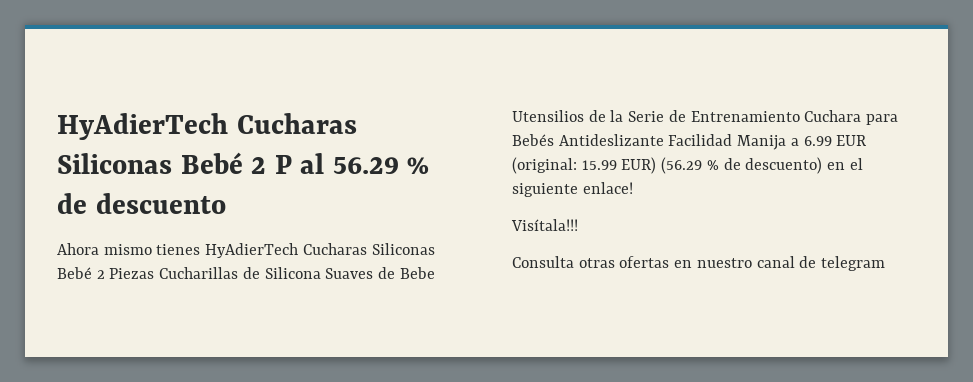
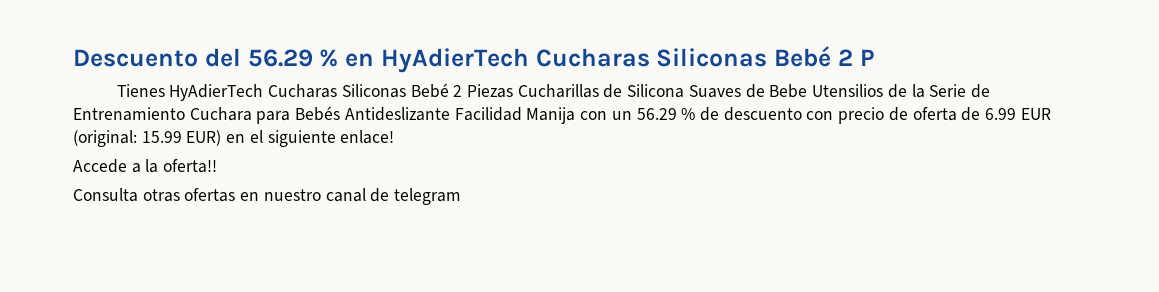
- HyAdierTech Cucharas Siliconas Bebé 2 P al 56.29 % de descuento
- Ahora mismo tienes HyAdierTech Cucharas Siliconas Bebé 2 Piezas Cucharillas de Silicona Suaves de Bebe Utensilios de la Serie de Entrenamiento Cuchara para Bebés Antideslizante Facilidad Manija a 6.99 EUR (original: 15.99 EUR) (56.29 % de descuento) en el siguiente enlace!
+ Descuento del 56.29 % en HyAdierTech Cucharas Siliconas Bebé 2 P
+ Tienes HyAdierTech Cucharas Siliconas Bebé 2 Piezas Cucharillas de Silicona Suaves de Bebe Utensilios de la Serie de Entrenamiento Cuchara para Bebés Antideslizante Facilidad Manija con un 56.29 % de descuento con precio de oferta de 6.99 EUR (original: 15.99 EUR) en el siguiente enlace!
- Visítala!!!
+ Accede a la oferta!!

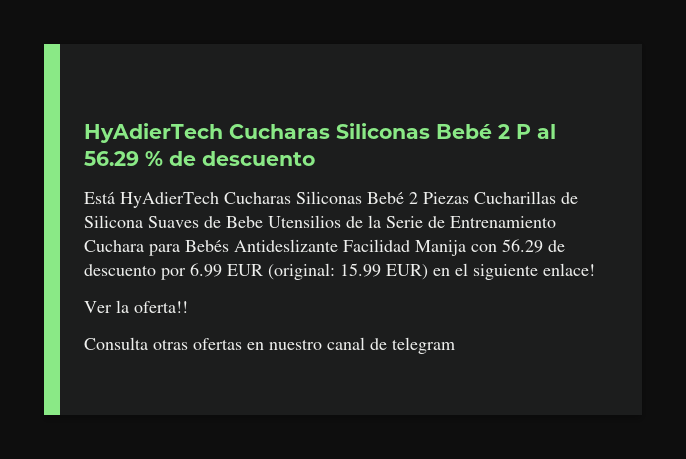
- Descuento del 56.29 % en HyAdierTech Cucharas Siliconas Bebé 2 P
- Tienes HyAdierTech Cucharas Siliconas Bebé 2 Piezas Cucharillas de Silicona Suaves de Bebe Utensilios de la Serie de Entrenamiento Cuchara para Bebés Antideslizante Facilidad Manija con un 56.29 % de descuento con precio de oferta de 6.99 EUR (original: 15.99 EUR) en el siguiente enlace!
+ HyAdierTech Cucharas Siliconas Bebé 2 P al 56.29 % de descuento
+ Está HyAdierTech Cucharas Siliconas Bebé 2 Piezas Cucharillas de Silicona Suaves de Bebe Utensilios de la Serie de Entrenamiento Cuchara para Bebés Antideslizante Facilidad Manija con 56.29 de descuento por 6.99 EUR (original: 15.99 EUR) en el siguiente enlace!
- Accede a la oferta!!
+ Ver la oferta!!

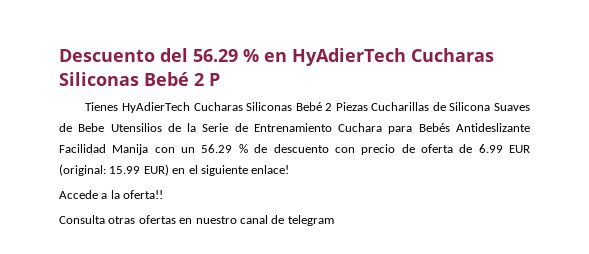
- HyAdierTech Cucharas Siliconas Bebé 2 P al 56.29 % de descuento
- Está HyAdierTech Cucharas Siliconas Bebé 2 Piezas Cucharillas de Silicona Suaves de Bebe Utensilios de la Serie de Entrenamiento Cuchara para Bebés Antideslizante Facilidad Manija con 56.29 de descuento por 6.99 EUR (original: 15.99 EUR) en el siguiente enlace!
+ Descuento del 56.29 % en HyAdierTech Cucharas Siliconas Bebé 2 P
+ Tienes HyAdierTech Cucharas Siliconas Bebé 2 Piezas Cucharillas de Silicona Suaves de Bebe Utensilios de la Serie de Entrenamiento Cuchara para Bebés Antideslizante Facilidad Manija con un 56.29 % de descuento con precio de oferta de 6.99 EUR (original: 15.99 EUR) en el siguiente enlace!
- Ver la oferta!!
+ Accede a la oferta!!

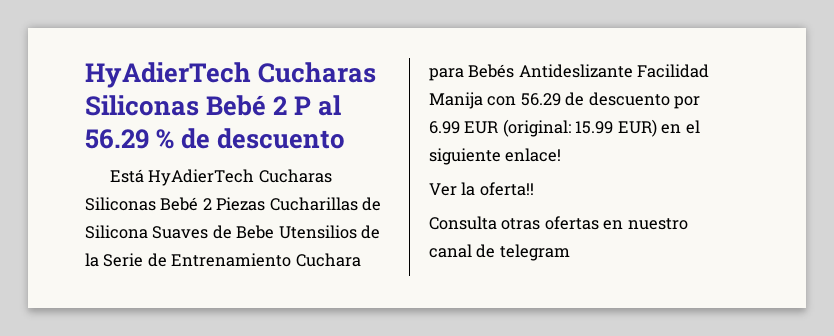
- Descuento del 56.29 % en HyAdierTech Cucharas Siliconas Bebé 2 P
- Tienes HyAdierTech Cucharas Siliconas Bebé 2 Piezas Cucharillas de Silicona Suaves de Bebe Utensilios de la Serie de Entrenamiento Cuchara para Bebés Antideslizante Facilidad Manija con un 56.29 % de descuento con precio de oferta de 6.99 EUR (original: 15.99 EUR) en el siguiente enlace!
+ HyAdierTech Cucharas Siliconas Bebé 2 P al 56.29 % de descuento
+ Está HyAdierTech Cucharas Siliconas Bebé 2 Piezas Cucharillas de Silicona Suaves de Bebe Utensilios de la Serie de Entrenamiento Cuchara para Bebés Antideslizante Facilidad Manija con 56.29 de descuento por 6.99 EUR (original: 15.99 EUR) en el siguiente enlace!
- Accede a la oferta!!
+ Ver la oferta!!

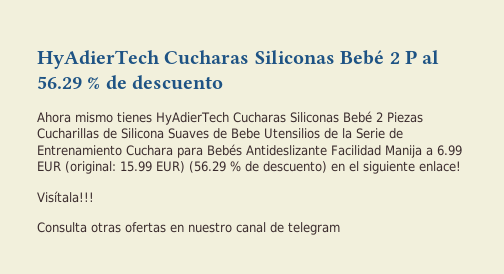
- Está HyAdierTech Cucharas Siliconas Bebé 2 Piezas Cucharillas de Silicona Suaves de Bebe Utensilios de la Serie de Entrenamiento Cuchara para Bebés Antideslizante Facilidad Manija con 56.29 de descuento por 6.99 EUR (original: 15.99 EUR) en el siguiente enlace!
+ Ahora mismo tienes HyAdierTech Cucharas Siliconas Bebé 2 Piezas Cucharillas de Silicona Suaves de Bebe Utensilios de la Serie de Entrenamiento Cuchara para Bebés Antideslizante Facilidad Manija a 6.99 EUR (original: 15.99 EUR) (56.29 % de descuento) en el siguiente enlace!
- Ver la oferta!!
+ Visítala!!!

